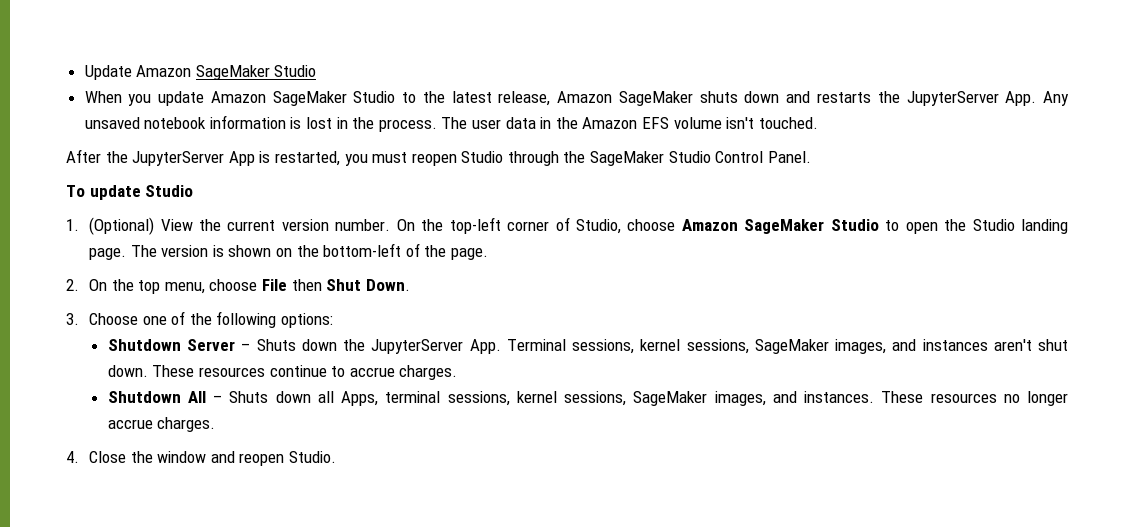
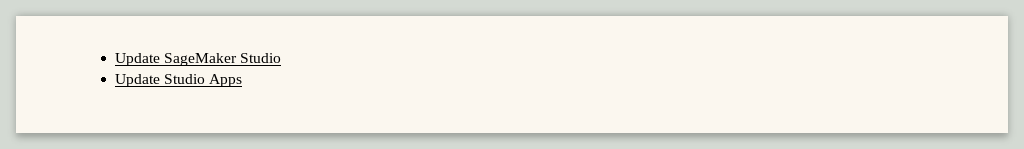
- Update Amazon SageMaker Studio
+ Update SageMaker Studio
- When you update Amazon SageMaker Studio to the latest release, Amazon SageMaker shuts down and restarts the JupyterServer App. Any unsaved notebook information is lost in the process. The user data in the Amazon EFS volume isn't touched.
- After the JupyterServer App is restarted, you must reopen Studio through the SageMaker Studio Control Panel.
- To update Studio
- 1. (Optional) View the current version number. On the top-left corner of Studio, choose Amazon SageMaker Studio to open the Studio landing page. The version is shown on the bottom-left of the page.
- 2. On the top menu, choose File then Shut Down.
- 3. Choose one of the following options:
- Shutdown Server – Shuts down the JupyterServer App. Terminal sessions, kernel sessions, SageMaker images, and instances aren't shut down. These resources continue to accrue charges.
- Shutdown All – Shuts down all Apps, terminal sessions, kernel sessions, SageMaker images, and instances. These resources no longer accrue charges.
- 4. Close the window and reopen Studio.
+ Update Studio Apps

